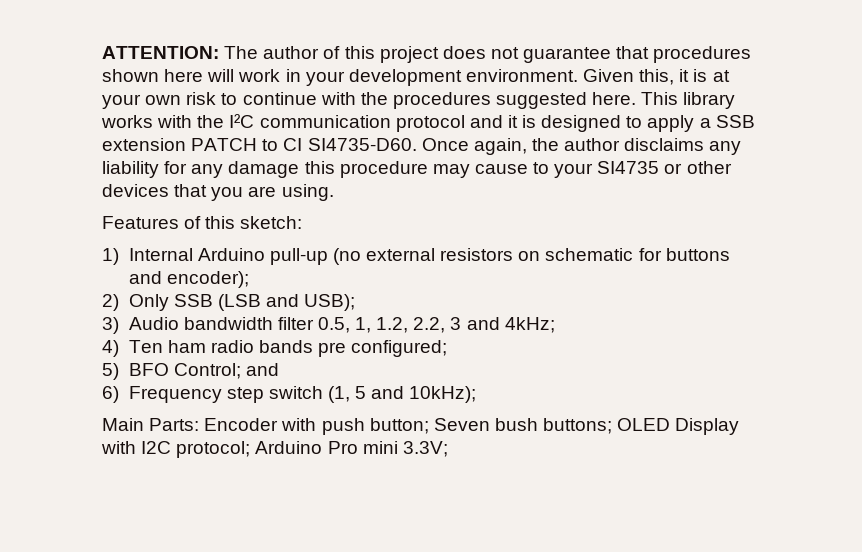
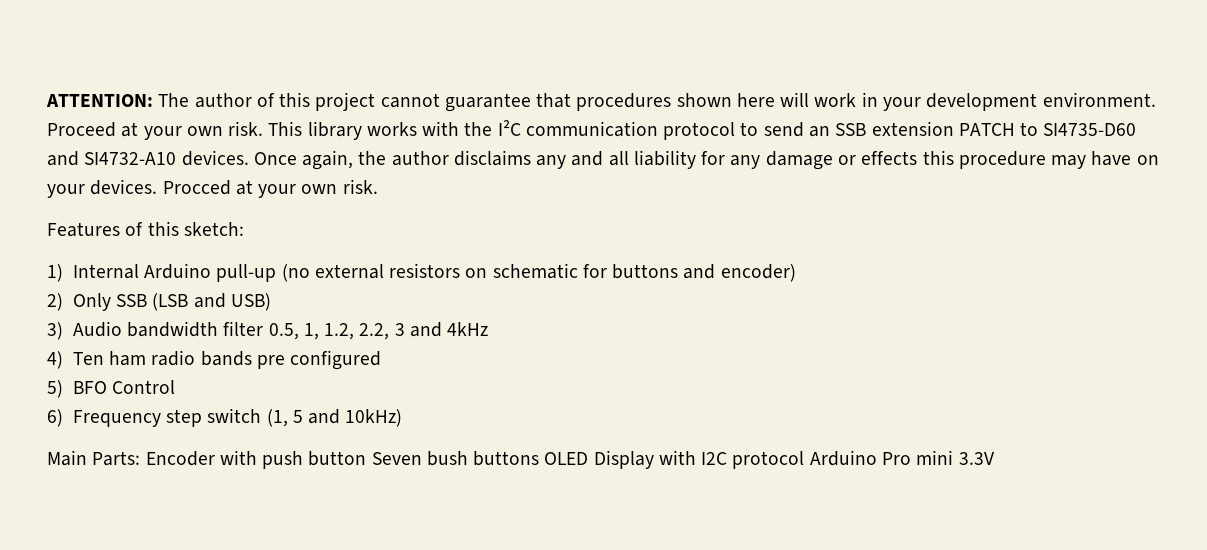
- ATTENTION: The author of this project does not guarantee that procedures shown here will work in your development environment.
+ ATTENTION: The author of this project cannot guarantee that procedures shown here will work in your development environment.
- Given this, it is at your own risk to continue with the procedures suggested here.
+ Proceed at your own risk.
- This library works with the I²C communication protocol and it is designed to apply a SSB extension PATCH to CI SI4735-D60.
+ This library works with the I²C communication protocol to send an SSB extension PATCH to SI4735-D60 and SI4732-A10 devices.
- Once again, the author disclaims any liability for any damage this procedure may cause to your SI4735 or other devices that you are using.
+ Once again, the author disclaims any and all liability for any damage or effects this procedure may have on your devices. Procced at your own risk.
- 1) Internal Arduino pull-up (no external resistors on schematic for buttons and encoder);
+ 1) Internal Arduino pull-up (no external resistors on schematic for buttons and encoder)
- 2) Only SSB (LSB and USB);
+ 2) Only SSB (LSB and USB)
- 3) Audio bandwidth filter 0.5, 1, 1.2, 2.2, 3 and 4kHz;
+ 3) Audio bandwidth filter 0.5, 1, 1.2, 2.2, 3 and 4kHz
- 4) Ten ham radio bands pre configured;
+ 4) Ten ham radio bands pre configured
- 5) BFO Control; and
+ 5) BFO Control
- 6) Frequency step switch (1, 5 and 10kHz);
+ 6) Frequency step switch (1, 5 and 10kHz)
- Main Parts: Encoder with push button; Seven bush buttons; OLED Display with I2C protocol; Arduino Pro mini 3.3V;
+ Main Parts: Encoder with push button Seven bush buttons OLED Display with I2C protocol Arduino Pro mini 3.3V

